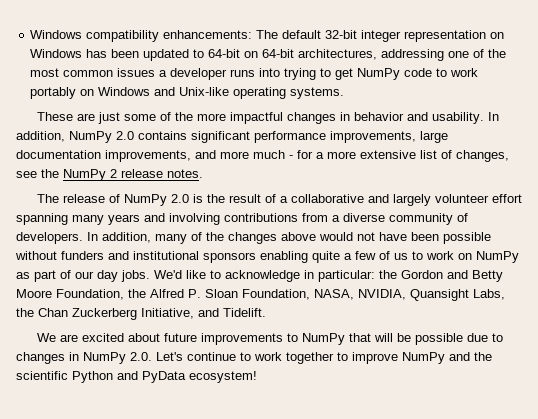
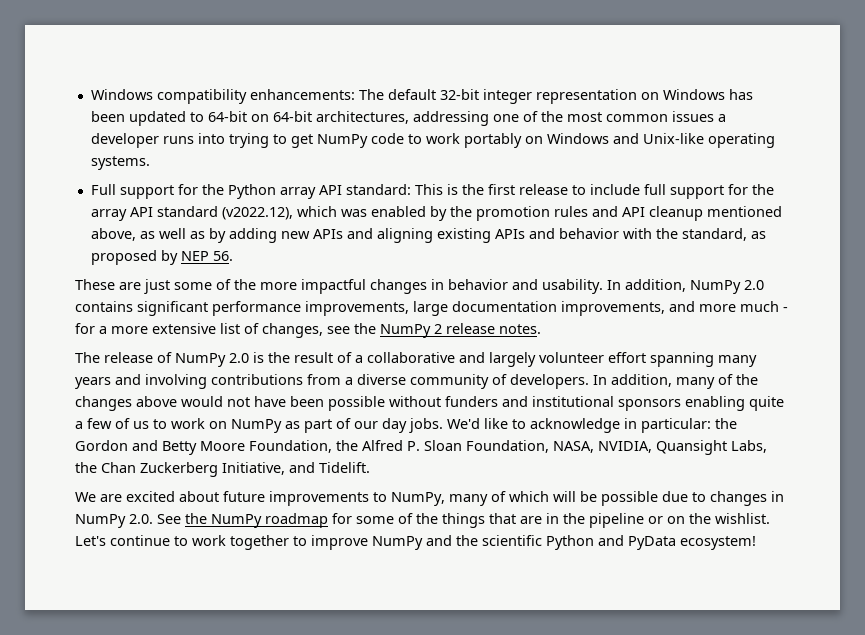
+ Full support for the Python array API standard: This is the first release to include full support for the array API standard (v2022.12), which was enabled by the promotion rules and API cleanup mentioned above, as well as by adding new APIs and aligning existing APIs and behavior with the standard, as proposed by NEP 56.
- We are excited about future improvements to NumPy that will be possible due to changes in NumPy 2.0. Let's continue to work together to improve NumPy and the scientific Python and PyData ecosystem!
+ We are excited about future improvements to NumPy, many of which will be possible due to changes in NumPy 2.0. See the NumPy roadmap for some of the things that are in the pipeline or on the wishlist. Let's continue to work together to improve NumPy and the scientific Python and PyData ecosystem!

